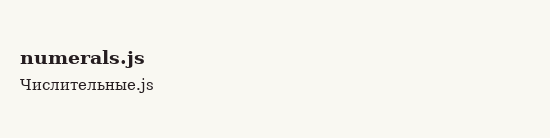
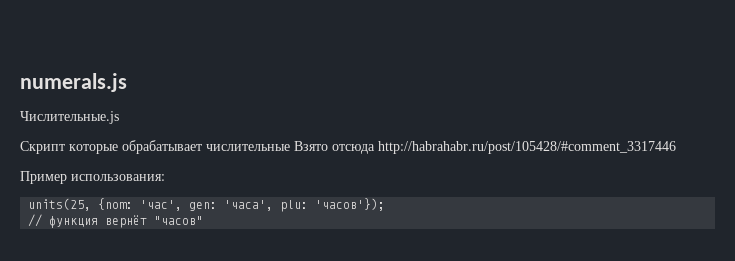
+ Скрипт которые обрабатывает числительные Взято отсюда http://habrahabr.ru/post/105428/#comment_3317446
+ Пример использования:
+ units(25, {nom: 'час', gen: 'часа', plu: 'часов'});
+ // функция вернёт "часов"

